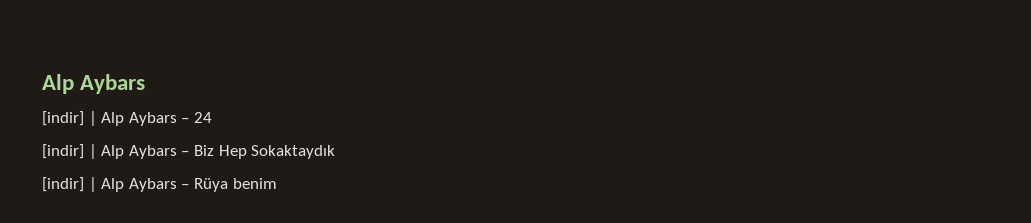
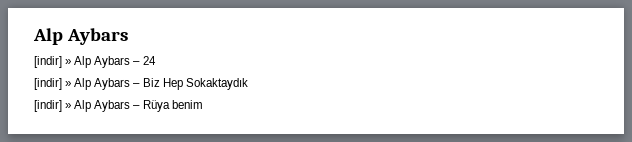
- [indir] | Alp Aybars – 24
+ [indir] » Alp Aybars – 24
- [indir] | Alp Aybars – Biz Hep Sokaktaydık
+ [indir] » Alp Aybars – Biz Hep Sokaktaydık
- [indir] | Alp Aybars – Rüya benim
+ [indir] » Alp Aybars – Rüya benim

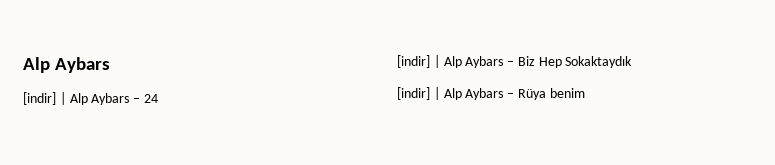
- [indir] » Alp Aybars – 24
+ [indir] | Alp Aybars – 24
- [indir] » Alp Aybars – Biz Hep Sokaktaydık
+ [indir] | Alp Aybars – Biz Hep Sokaktaydık
- [indir] » Alp Aybars – Rüya benim
+ [indir] | Alp Aybars – Rüya benim

